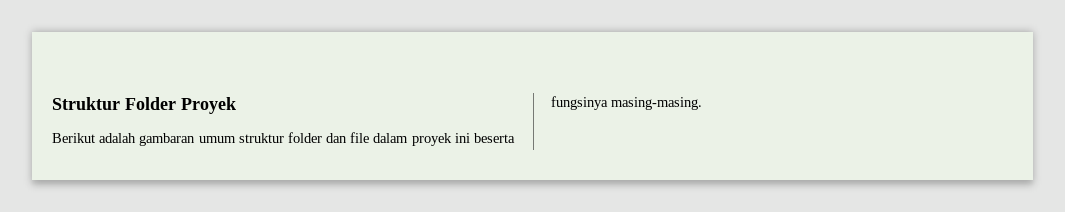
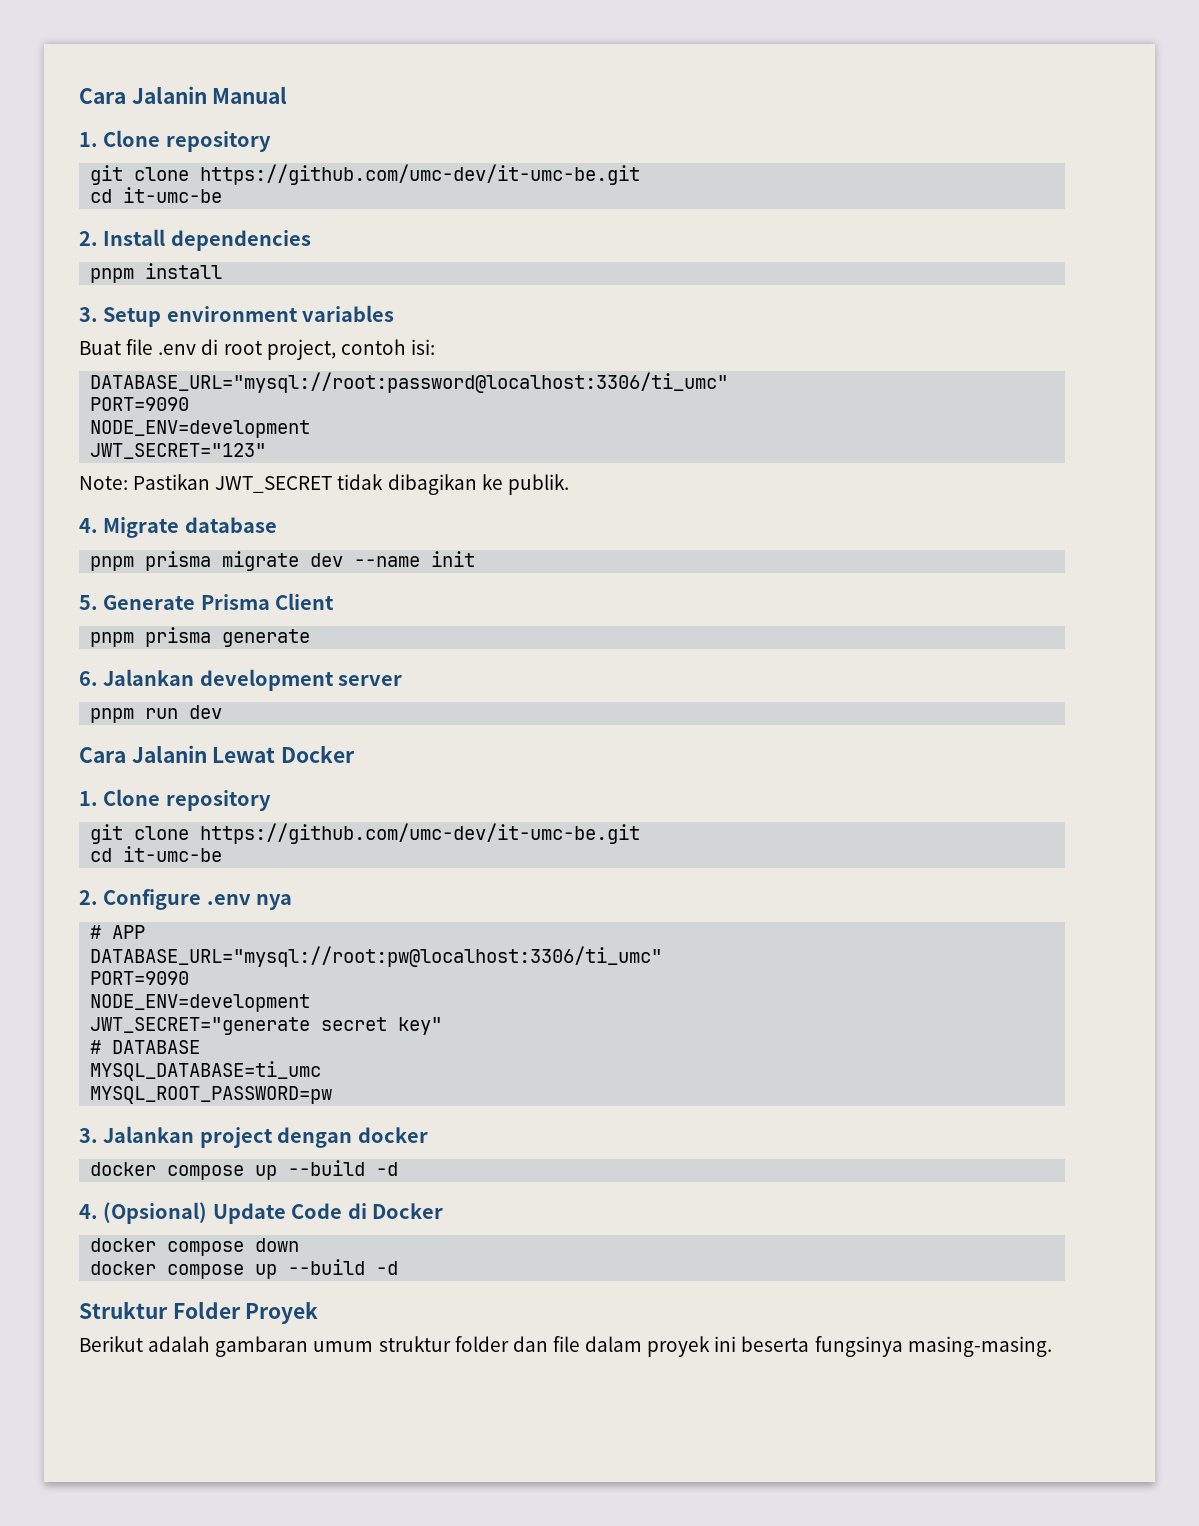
+ Cara Jalanin Manual
+ 1. Clone repository
+ git clone https://github.com/umc-dev/it-umc-be.git
+ cd it-umc-be
+ 2. Install dependencies
+ pnpm install
+ 3. Setup environment variables
+ Buat file .env di root project, contoh isi:
+ DATABASE_URL="mysql://root:password@localhost:3306/ti_umc"
+ PORT=9090
+ NODE_ENV=development
+ JWT_SECRET="123"
+ Note: Pastikan JWT_SECRET tidak dibagikan ke publik.
+ 4. Migrate database
+ pnpm prisma migrate dev --name init
+ 5. Generate Prisma Client
+ pnpm prisma generate
+ 6. Jalankan development server
+ pnpm run dev
+ Cara Jalanin Lewat Docker
+ 1. Clone repository
+ git clone https://github.com/umc-dev/it-umc-be.git
+ cd it-umc-be
+ 2. Configure .env nya
+ # APP
+ DATABASE_URL="mysql://root:pw@localhost:3306/ti_umc"
+ PORT=9090
+ NODE_ENV=development
+ JWT_SECRET="generate secret key"
+ # DATABASE
+ MYSQL_DATABASE=ti_umc
+ MYSQL_ROOT_PASSWORD=pw
+ 3. Jalankan project dengan docker
+ docker compose up --build -d
+ 4. (Opsional) Update Code di Docker
+ docker compose down
+ docker compose up --build -d

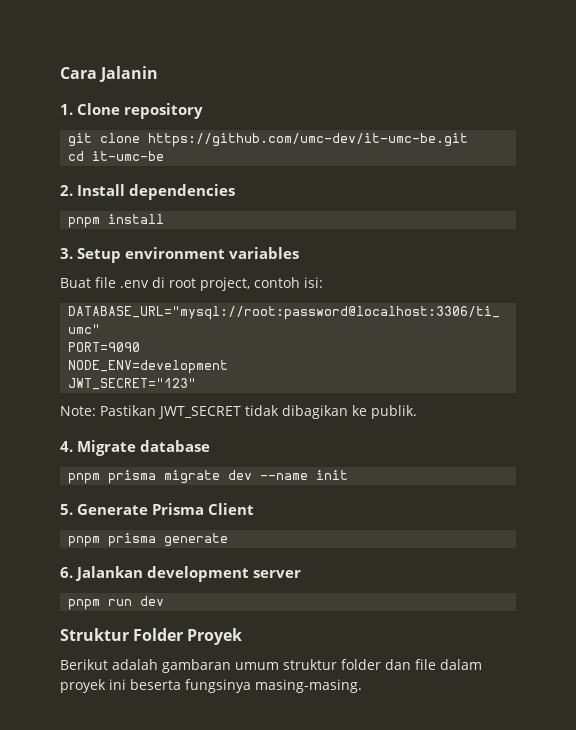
- Cara Jalanin Manual
+ Cara Jalanin
- Cara Jalanin Lewat Docker
- 1. Clone repository
- git clone https://github.com/umc-dev/it-umc-be.git
- cd it-umc-be
- 2. Configure .env nya
- # APP
- DATABASE_URL="mysql://root:pw@localhost:3306/ti_umc"
- PORT=9090
- NODE_ENV=development
- JWT_SECRET="generate secret key"
- # DATABASE
- MYSQL_DATABASE=ti_umc
- MYSQL_ROOT_PASSWORD=pw
- 3. Jalankan project dengan docker
- docker compose up --build -d
- 4. (Opsional) Update Code di Docker
- docker compose down
- docker compose up --build -d

